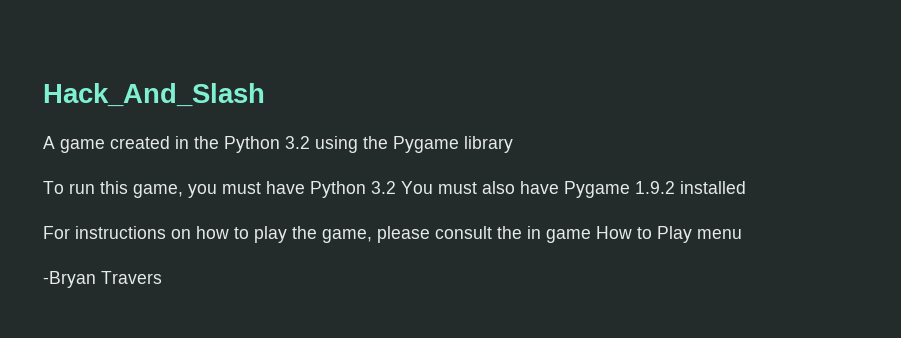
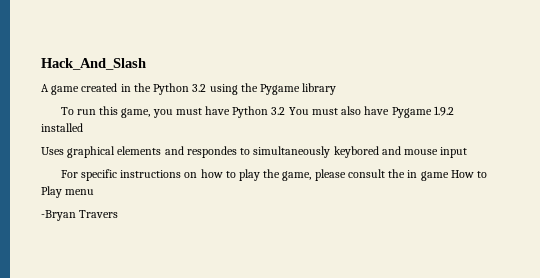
+ Uses graphical elements and respondes to simultaneously keybored and mouse input
- For instructions on how to play the game, please consult the in game How to Play menu
+ For specific instructions on how to play the game, please consult the in game How to Play menu

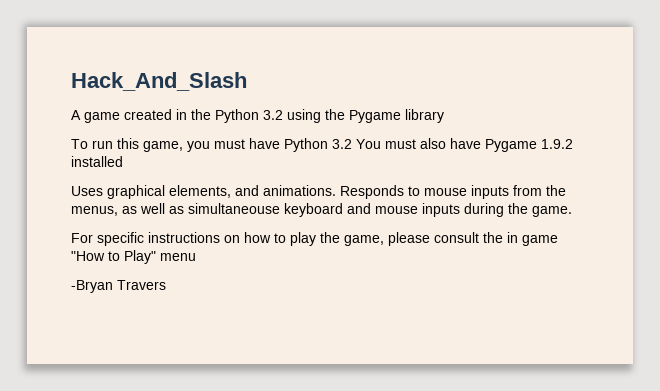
- Uses graphical elements and respondes to simultaneously keybored and mouse input
+ Uses graphical elements, and animations. Responds to mouse inputs from the menus, as well as simultaneouse keyboard and mouse inputs during the game.
- For specific instructions on how to play the game, please consult the in game How to Play menu
+ For specific instructions on how to play the game, please consult the in game "How to Play" menu

